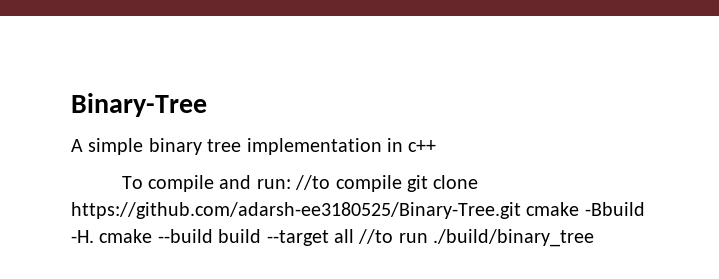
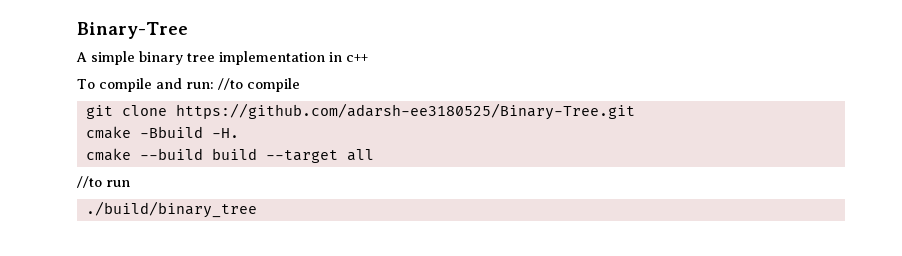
- To compile and run: //to compile git clone https://github.com/adarsh-ee3180525/Binary-Tree.git cmake -Bbuild -H. cmake --build build --target all //to run ./build/binary_tree
+ To compile and run: //to compile
+ git clone https://github.com/adarsh-ee3180525/Binary-Tree.git
+ cmake -Bbuild -H.
+ cmake --build build --target all
+ //to run
+ ./build/binary_tree

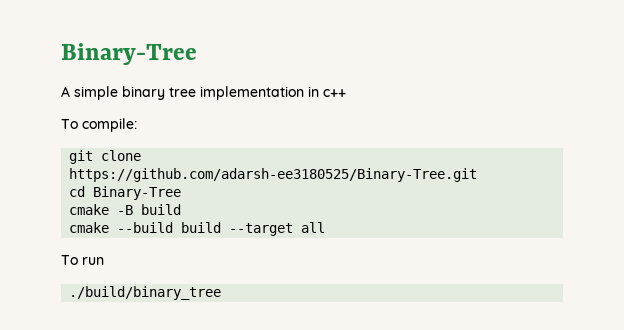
- To compile and run: //to compile
+ To compile:
- cmake -Bbuild -H.
+ cd Binary-Tree
+ cmake -B build
- //to run
+ To run

